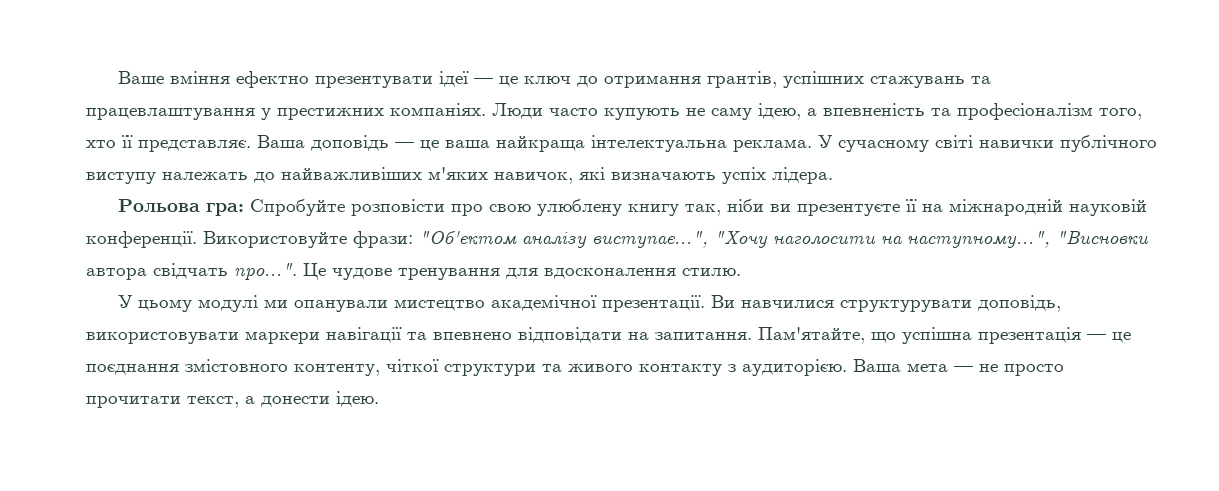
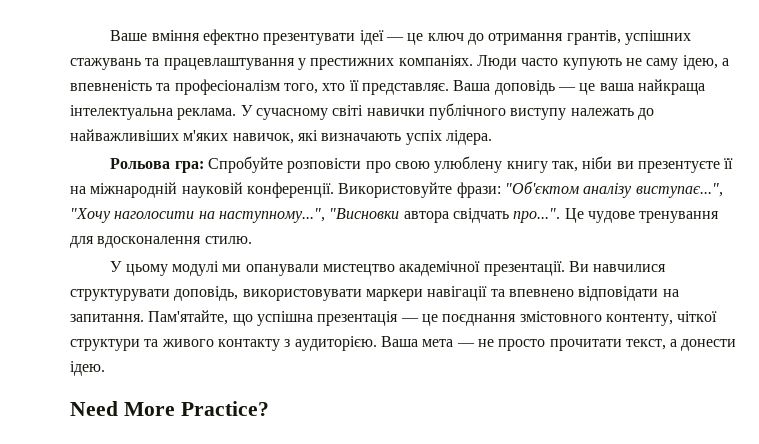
+ Need More Practice?

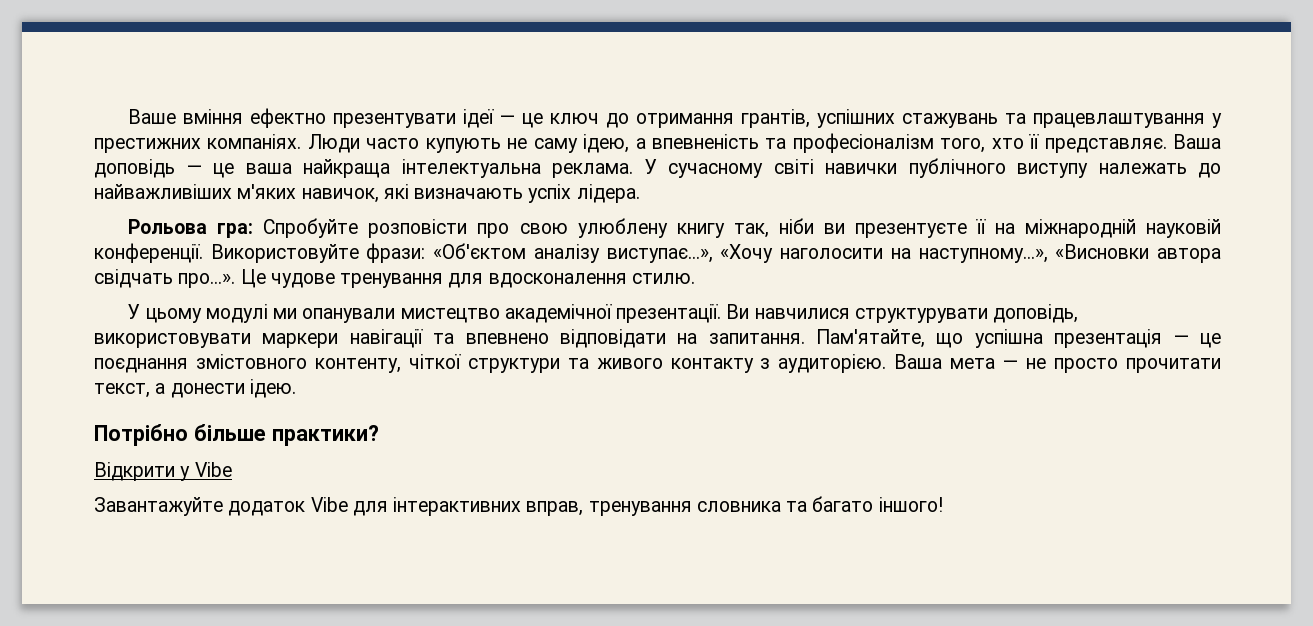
- Використовуйте фрази: "Об'єктом аналізу виступає...", "Хочу наголосити на наступному...", "Висновки автора свідчать про...". Це чудове тренування для вдосконалення стилю.
+ Використовуйте фрази: «Об'єктом аналізу виступає...», «Хочу наголосити на наступному...», «Висновки автора свідчать про...». Це чудове тренування для вдосконалення стилю.
- Need More Practice?
+ Потрібно більше практики?
+ Відкрити у Vibe
+ Завантажуйте додаток Vibe для інтерактивних вправ, тренування словника та багато іншого!

